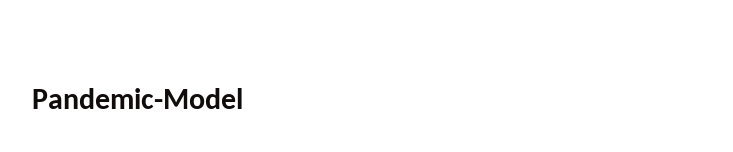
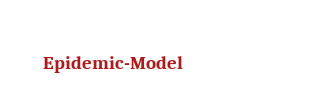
- Pandemic-Model
+ Epidemic-Model

